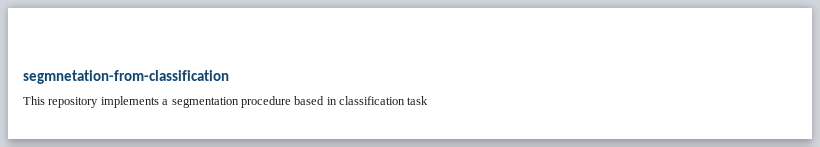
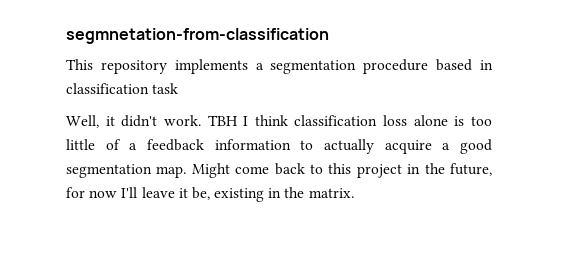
+ Well, it didn't work. TBH I think classification loss alone is too little of a feedback information to actually acquire a good segmentation map. Might come back to this project in the future, for now I'll leave it be, existing in the matrix.

